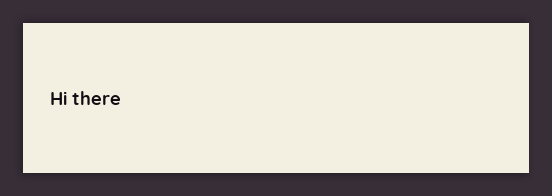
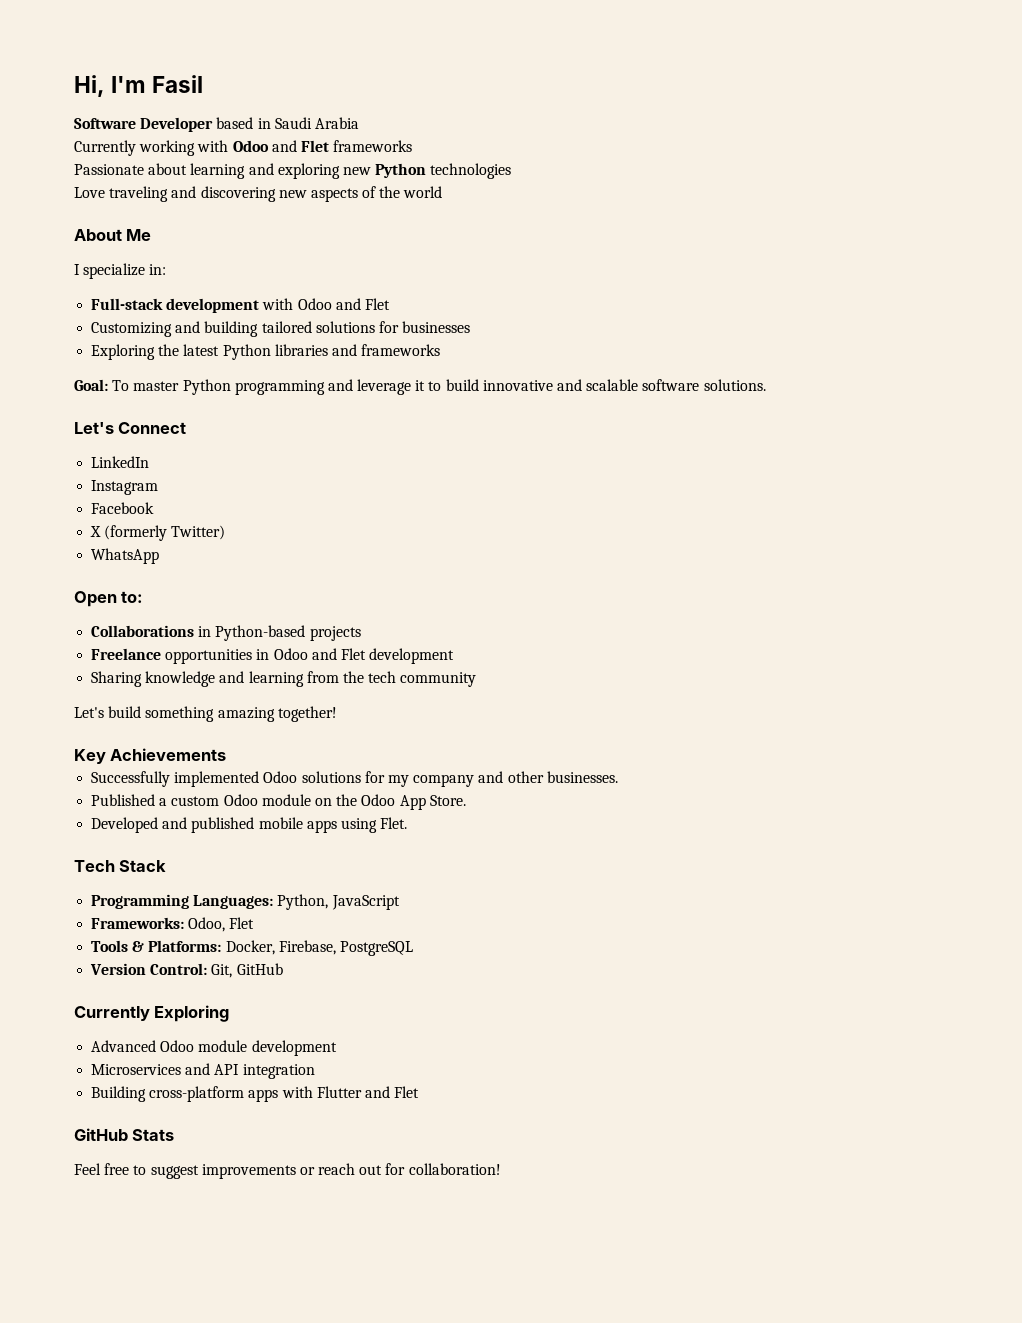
- Hi there
+ Hi, I'm Fasil
+ Software Developer based in Saudi Arabia
+ Currently working with Odoo and Flet frameworks
+ Passionate about learning and exploring new Python technologies
+ Love traveling and discovering new aspects of the world
+ About Me
+ I specialize in:
+ Full-stack development with Odoo and Flet
+ Customizing and building tailored solutions for businesses
+ Exploring the latest Python libraries and frameworks
+ Goal: To master Python programming and leverage it to build innovative and scalable software solutions.
+ Let's Connect
+ LinkedIn
+ Instagram
+ Facebook
+ X (formerly Twitter)
+ WhatsApp
+ Open to:
+ Collaborations in Python-based projects
+ Freelance opportunities in Odoo and Flet development
+ Sharing knowledge and learning from the tech community
+ Let's build something amazing together!
+ Key Achievements
+ Successfully implemented Odoo solutions for my company and other businesses.
+ Published a custom Odoo module on the Odoo App Store.
+ Developed and published mobile apps using Flet.
+ Tech Stack
+ Programming Languages: Python, JavaScript
+ Frameworks: Odoo, Flet
+ Tools & Platforms: Docker, Firebase, PostgreSQL
+ Version Control: Git, GitHub
+ Currently Exploring
+ Advanced Odoo module development
+ Microservices and API integration
+ Building cross-platform apps with Flutter and Flet
+ GitHub Stats
+ Feel free to suggest improvements or reach out for collaboration!

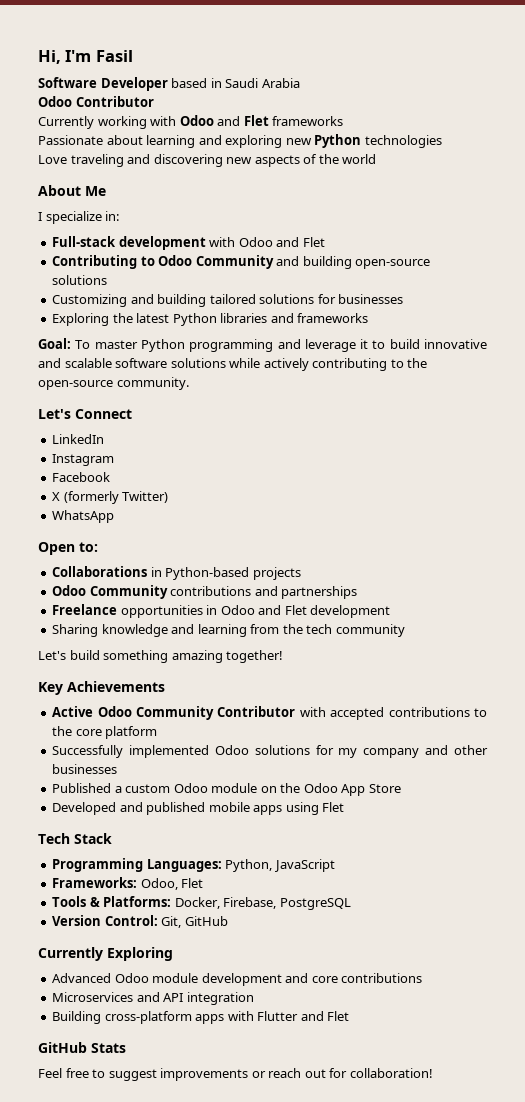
+ Odoo Contributor
+ Contributing to Odoo Community and building open-source solutions
- Goal: To master Python programming and leverage it to build innovative and scalable software solutions.
+ Goal: To master Python programming and leverage it to build innovative and scalable software solutions while actively contributing to the open-source community.
+ Odoo Community contributions and partnerships
+ Active Odoo Community Contributor with accepted contributions to the core platform
- Successfully implemented Odoo solutions for my company and other businesses.
+ Successfully implemented Odoo solutions for my company and other businesses
- Published a custom Odoo module on the Odoo App Store.
+ Published a custom Odoo module on the Odoo App Store
- Developed and published mobile apps using Flet.
+ Developed and published mobile apps using Flet
- Advanced Odoo module development
+ Advanced Odoo module development and core contributions

